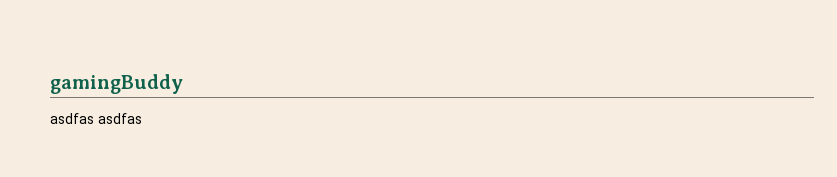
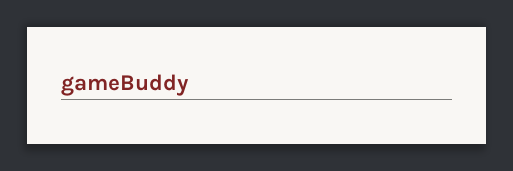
- gamingBuddy
- asdfas asdfas
+ gameBuddy

